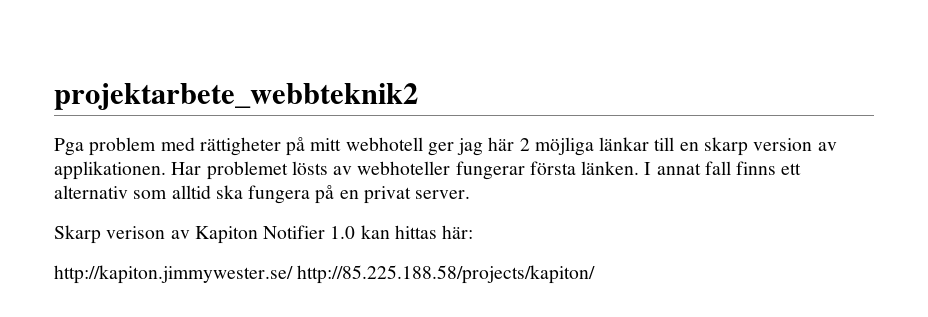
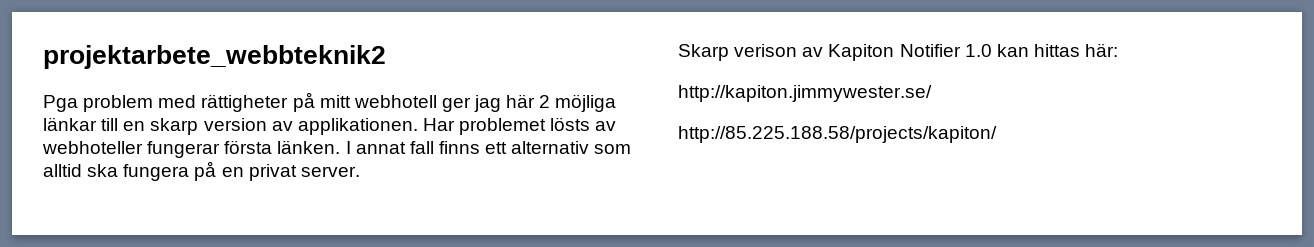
- http://kapiton.jimmywester.se/ http://85.225.188.58/projects/kapiton/
+ http://kapiton.jimmywester.se/
+ http://85.225.188.58/projects/kapiton/

